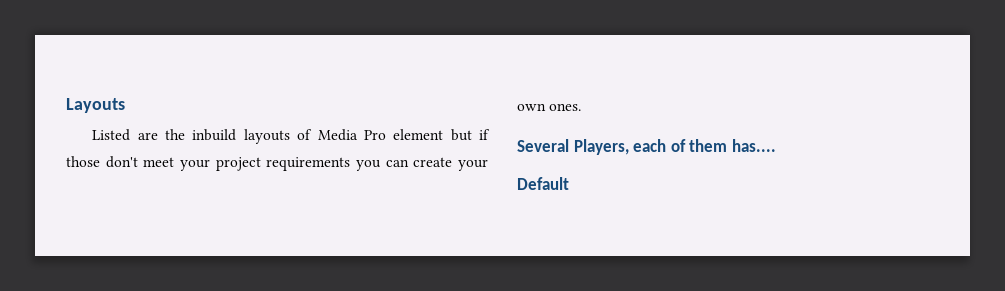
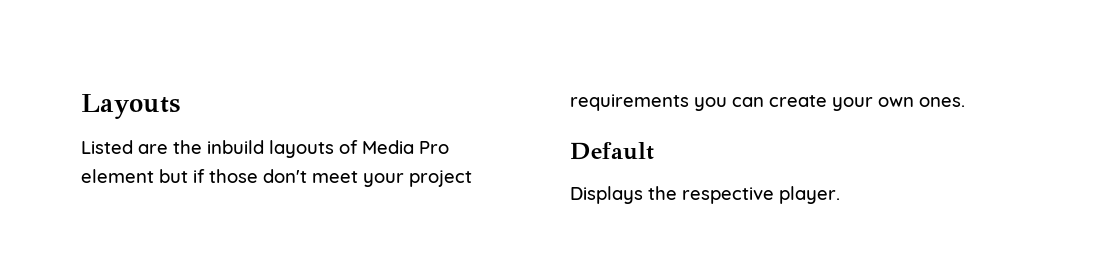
- Several Players, each of them has....
  Default
+ Displays the respective player.

